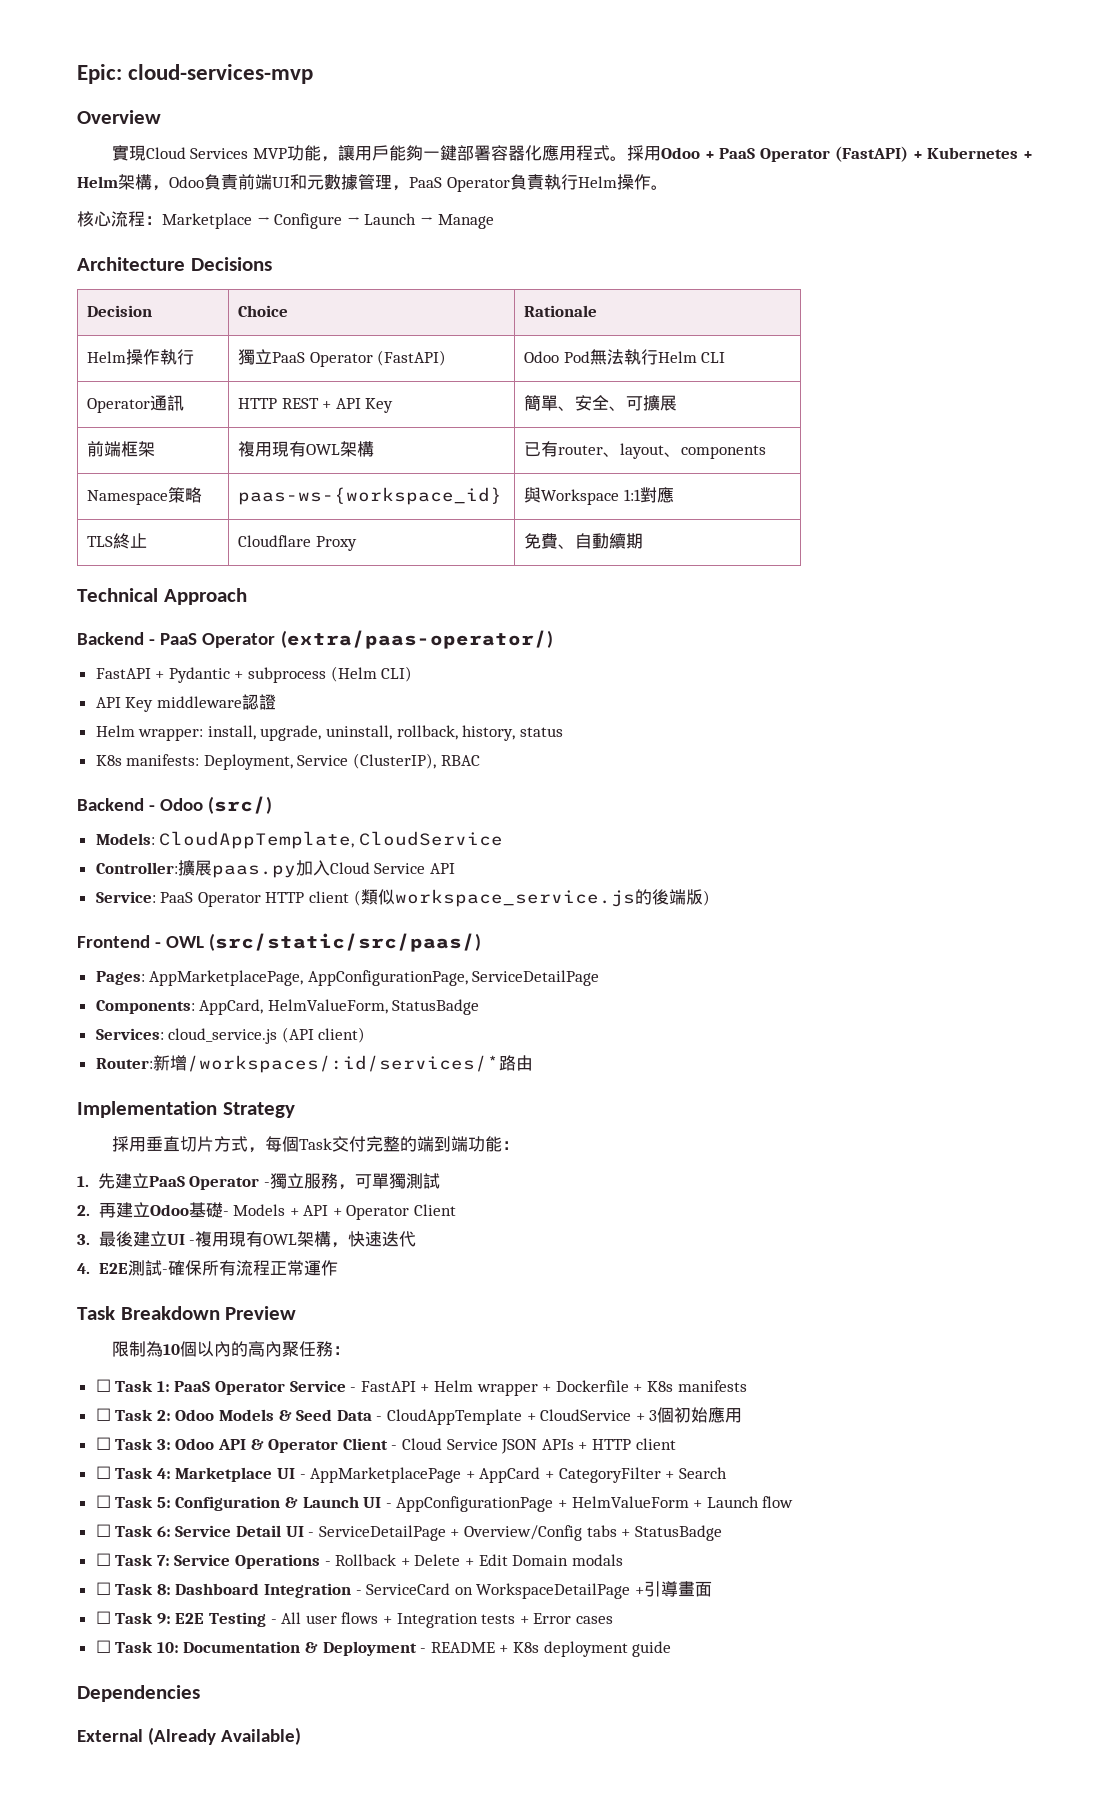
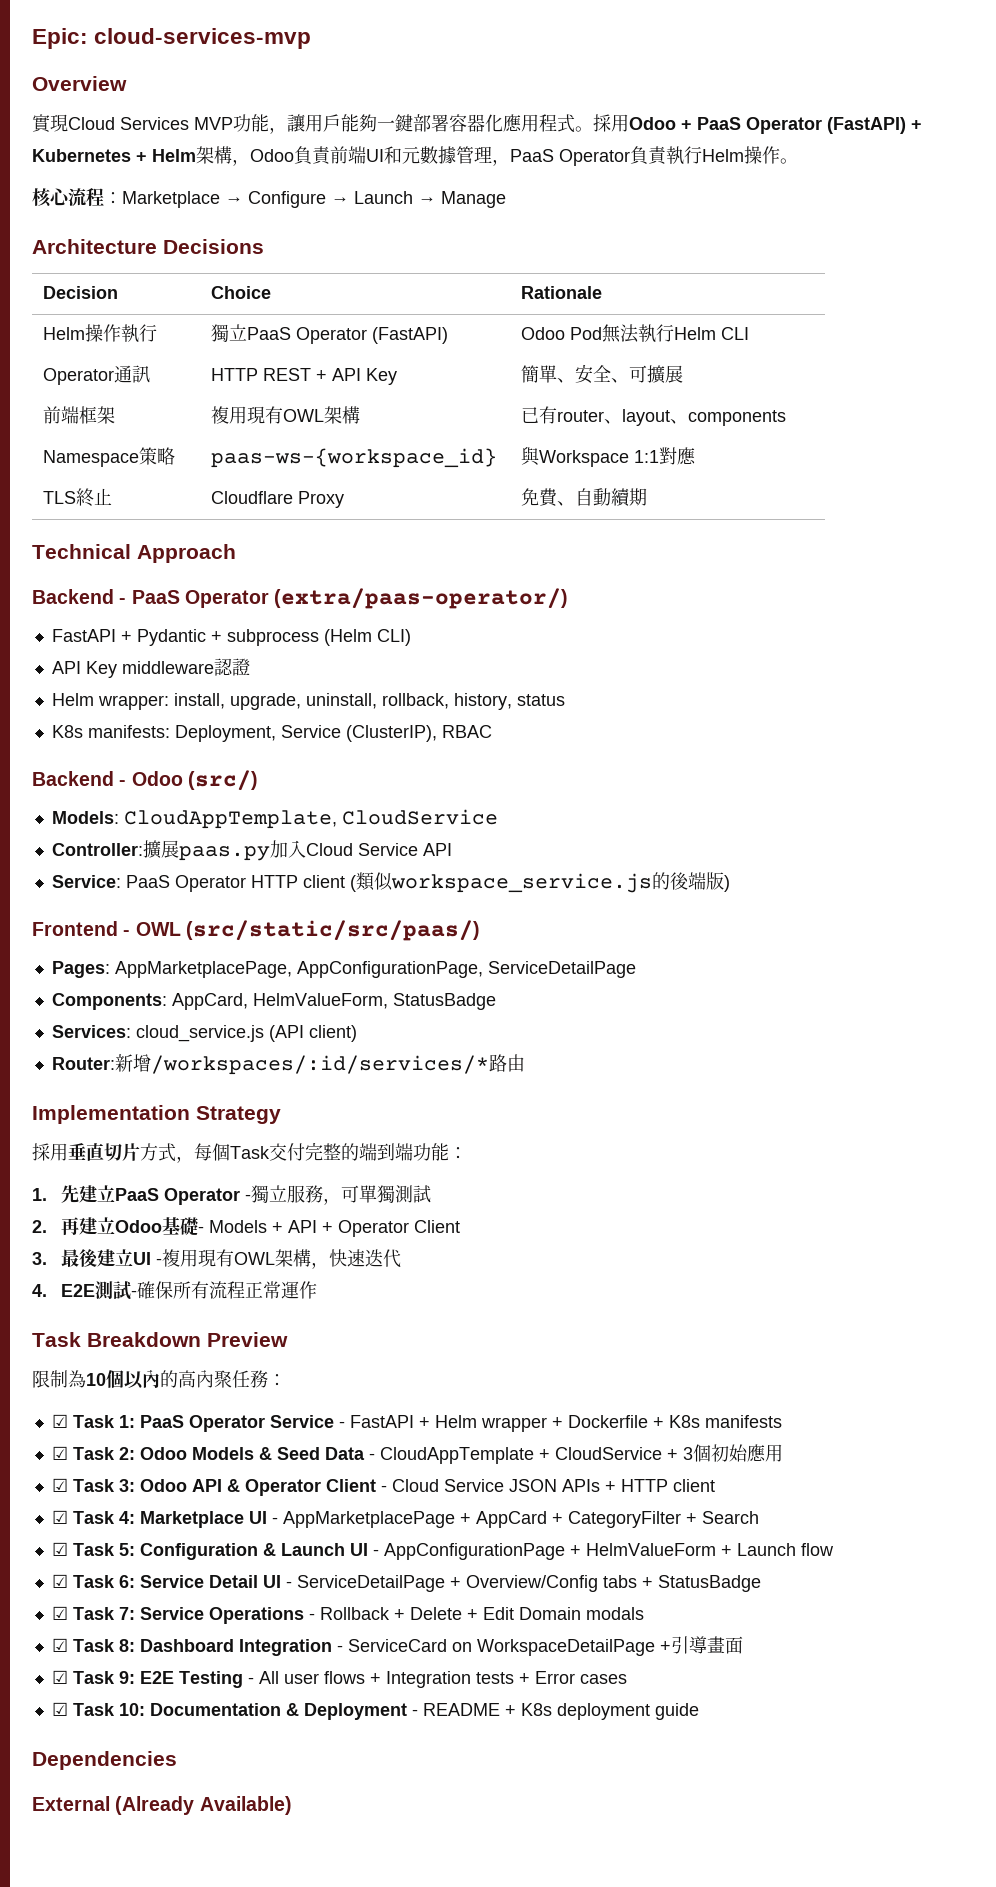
- ☐ Task 1: PaaS Operator Service - FastAPI + Helm wrapper + Dockerfile + K8s manifests
+ ☑ Task 1: PaaS Operator Service - FastAPI + Helm wrapper + Dockerfile + K8s manifests
- ☐ Task 2: Odoo Models & Seed Data - CloudAppTemplate + CloudService + 3個初始應用
+ ☑ Task 2: Odoo Models & Seed Data - CloudAppTemplate + CloudService + 3個初始應用
- ☐ Task 3: Odoo API & Operator Client - Cloud Service JSON APIs + HTTP client
+ ☑ Task 3: Odoo API & Operator Client - Cloud Service JSON APIs + HTTP client
- ☐ Task 4: Marketplace UI - AppMarketplacePage + AppCard + CategoryFilter + Search
+ ☑ Task 4: Marketplace UI - AppMarketplacePage + AppCard + CategoryFilter + Search
- ☐ Task 5: Configuration & Launch UI - AppConfigurationPage + HelmValueForm + Launch flow
+ ☑ Task 5: Configuration & Launch UI - AppConfigurationPage + HelmValueForm + Launch flow
- ☐ Task 6: Service Detail UI - ServiceDetailPage + Overview/Config tabs + StatusBadge
+ ☑ Task 6: Service Detail UI - ServiceDetailPage + Overview/Config tabs + StatusBadge
- ☐ Task 7: Service Operations - Rollback + Delete + Edit Domain modals
+ ☑ Task 7: Service Operations - Rollback + Delete + Edit Domain modals
- ☐ Task 8: Dashboard Integration - ServiceCard on WorkspaceDetailPage +引導畫面
+ ☑ Task 8: Dashboard Integration - ServiceCard on WorkspaceDetailPage +引導畫面
- ☐ Task 9: E2E Testing - All user flows + Integration tests + Error cases
+ ☑ Task 9: E2E Testing - All user flows + Integration tests + Error cases
- ☐ Task 10: Documentation & Deployment - README + K8s deployment guide
+ ☑ Task 10: Documentation & Deployment - README + K8s deployment guide

